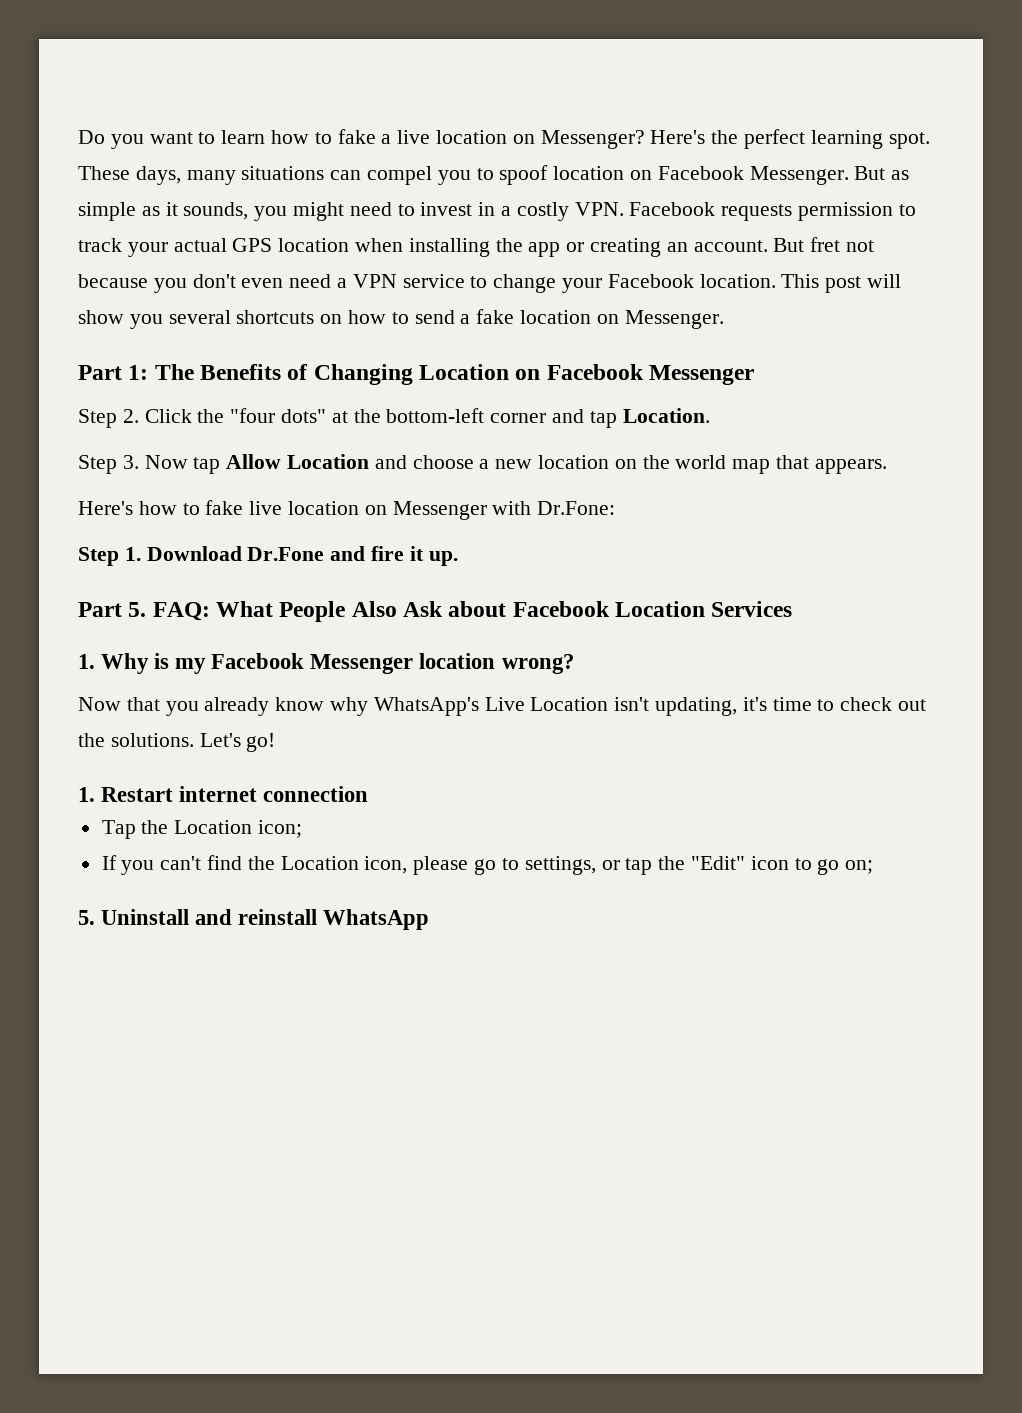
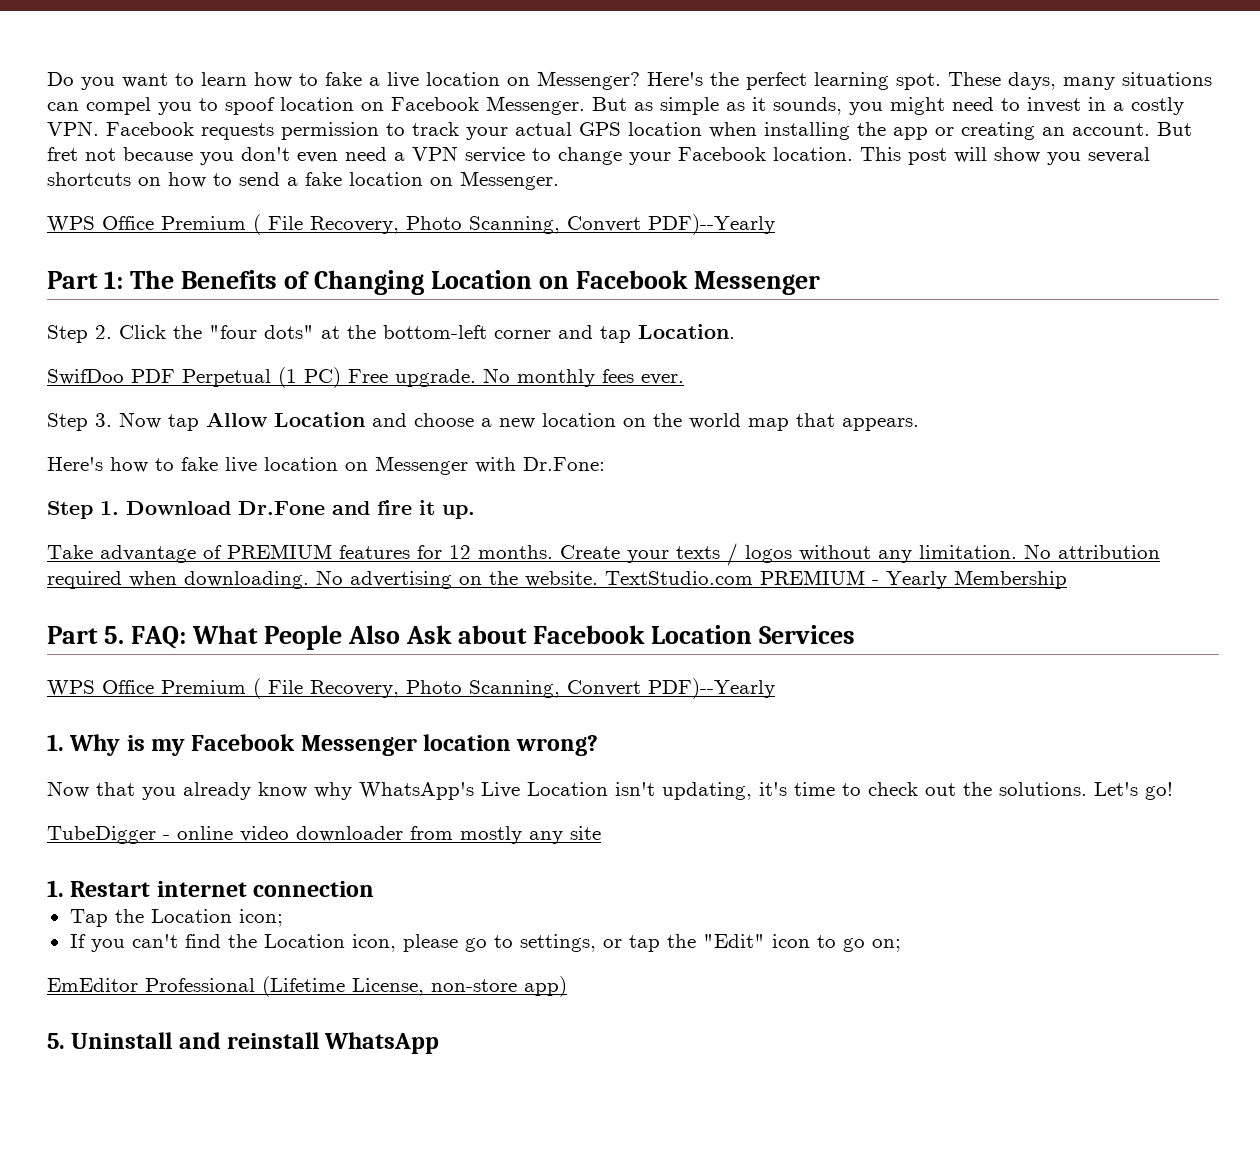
  This post will show you several shortcuts on how to send a fake location on Messenger.
+ WPS Office Premium ( File Recovery, Photo Scanning, Convert PDF)--Yearly
+ SwifDoo PDF Perpetual (1 PC) Free upgrade. No monthly fees ever.
+ Take advantage of PREMIUM features for 12 months. Create your texts / logos without any limitation. No attribution required when downloading. No advertising on the website. TextStudio.com PREMIUM - Yearly Membership
  Part 5. FAQ: What People Also Ask about Facebook Location Services
+ WPS Office Premium ( File Recovery, Photo Scanning, Convert PDF)--Yearly
+ TubeDigger - online video downloader from mostly any site
+ EmEditor Professional (Lifetime License, non-store app)

